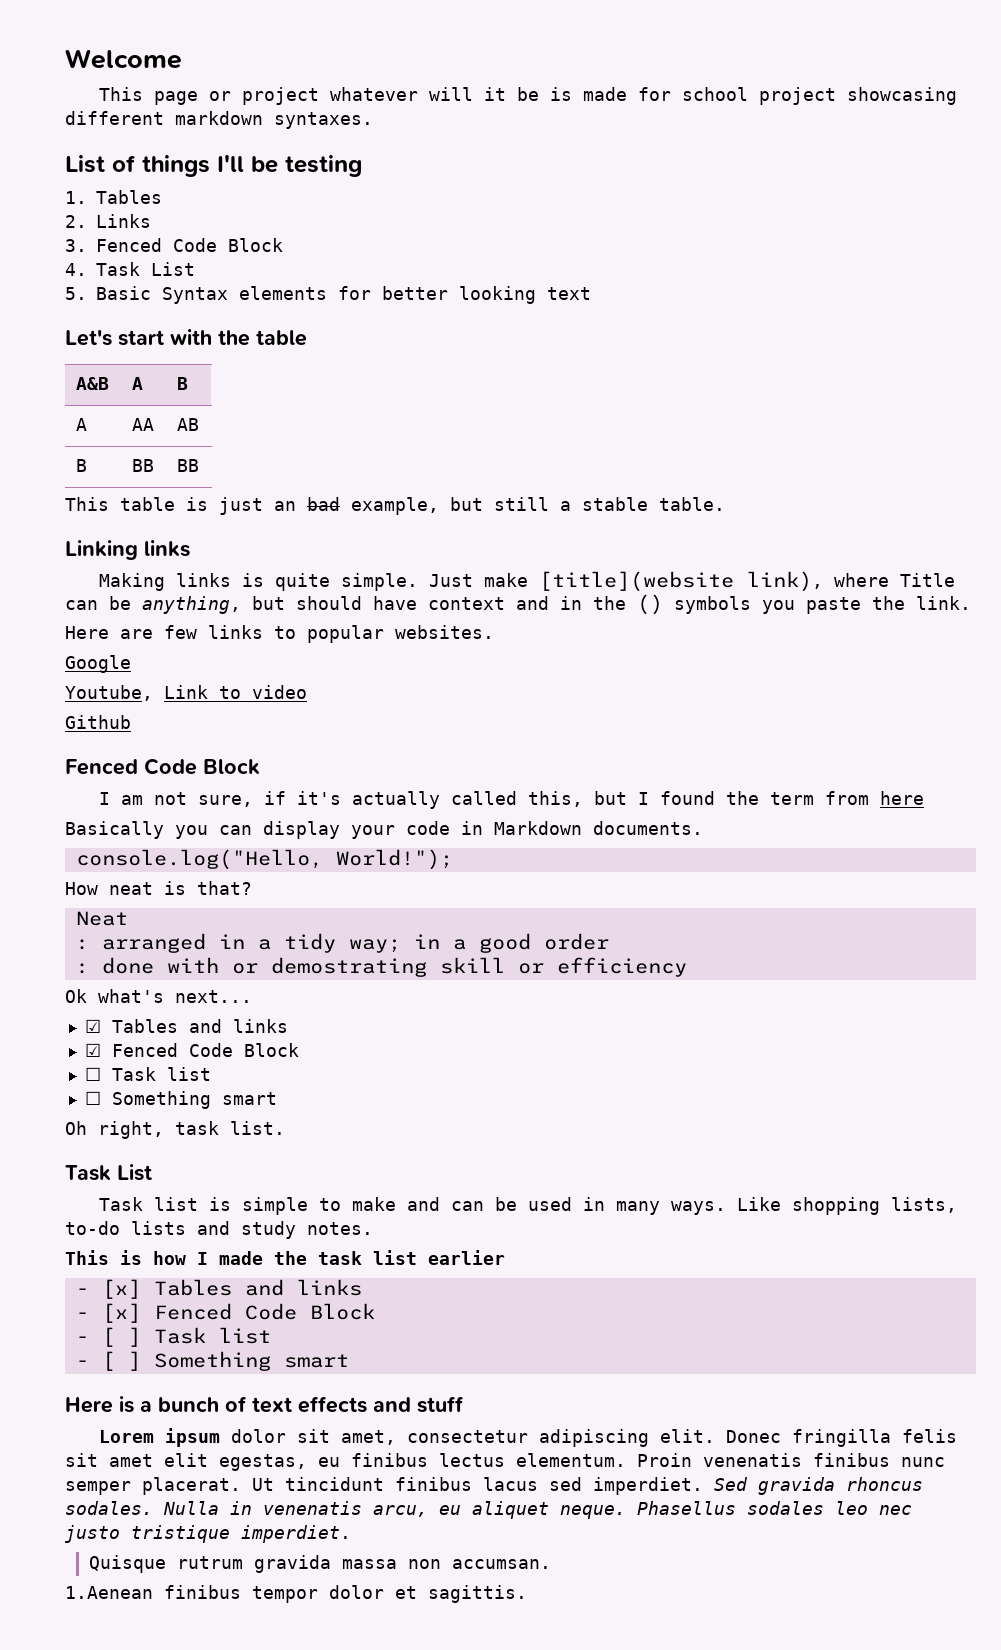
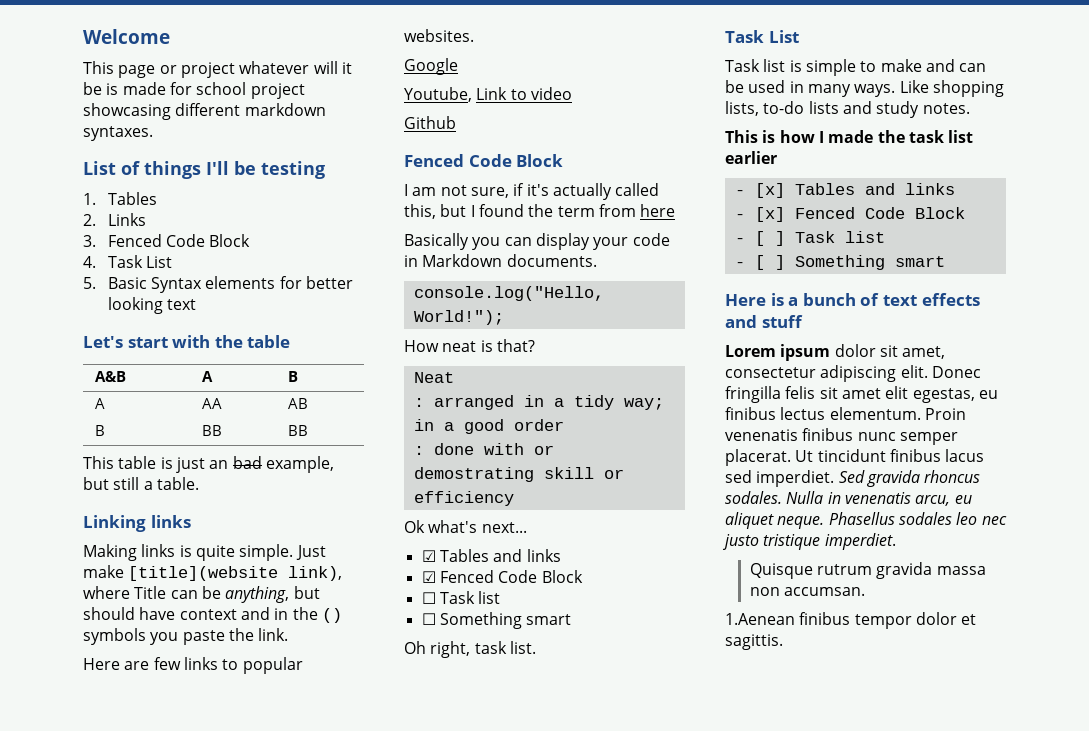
- This table is just an bad example, but still a stable table.
+ This table is just an bad example, but still a table.

